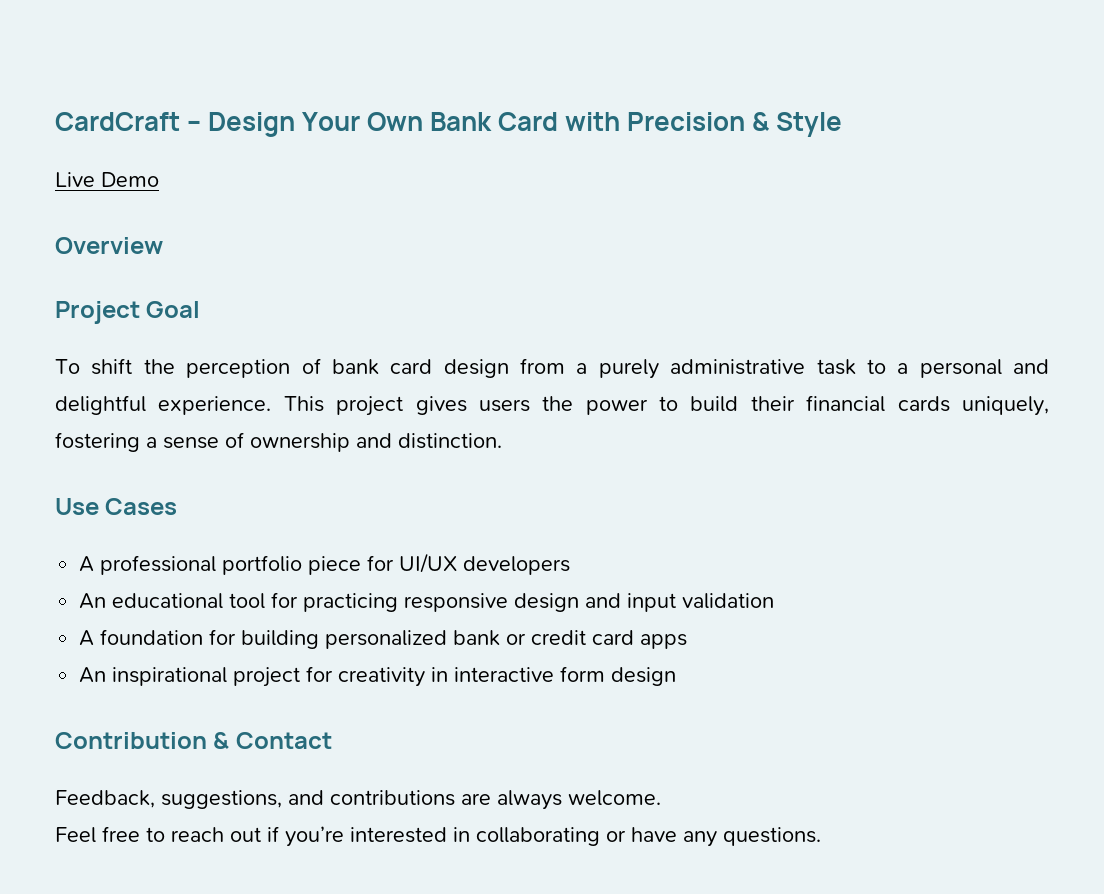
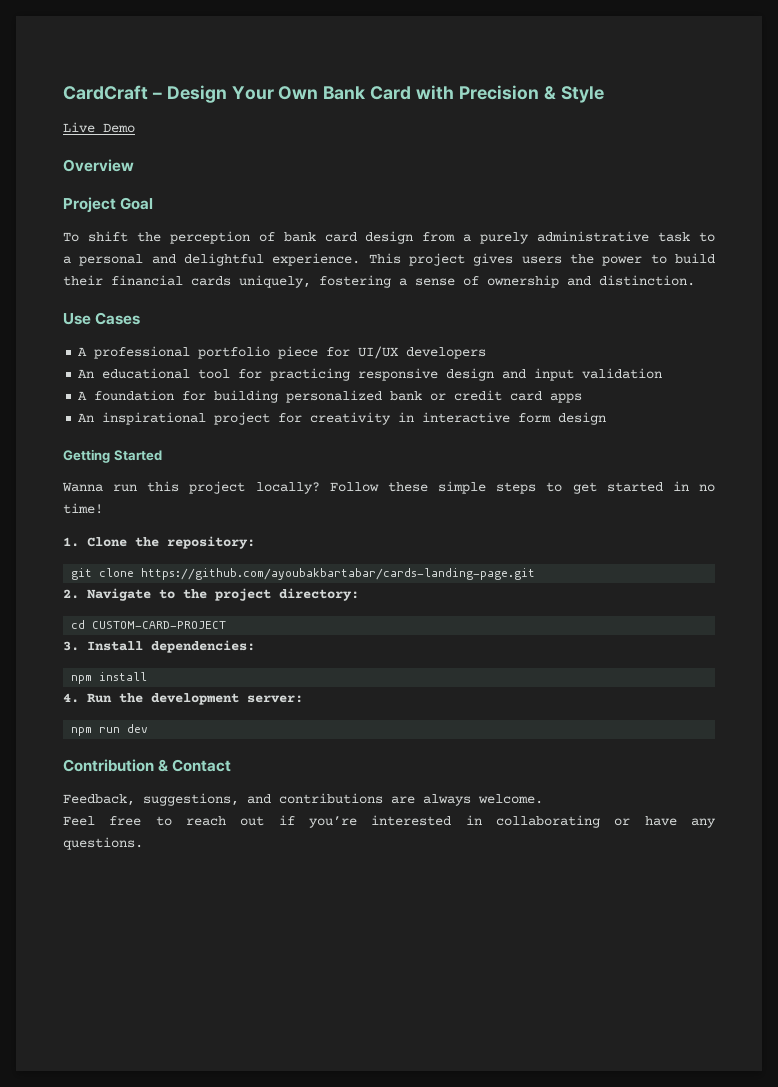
+ Getting Started
+ Wanna run this project locally? Follow these simple steps to get started in no time!
+ 1. Clone the repository:
+ git clone https://github.com/ayoubakbartabar/cards-landing-page.git
+ 2. Navigate to the project directory:
+ cd CUSTOM-CARD-PROJECT
+ 3. Install dependencies:
+ npm install
+ 4. Run the development server:
+ npm run dev

